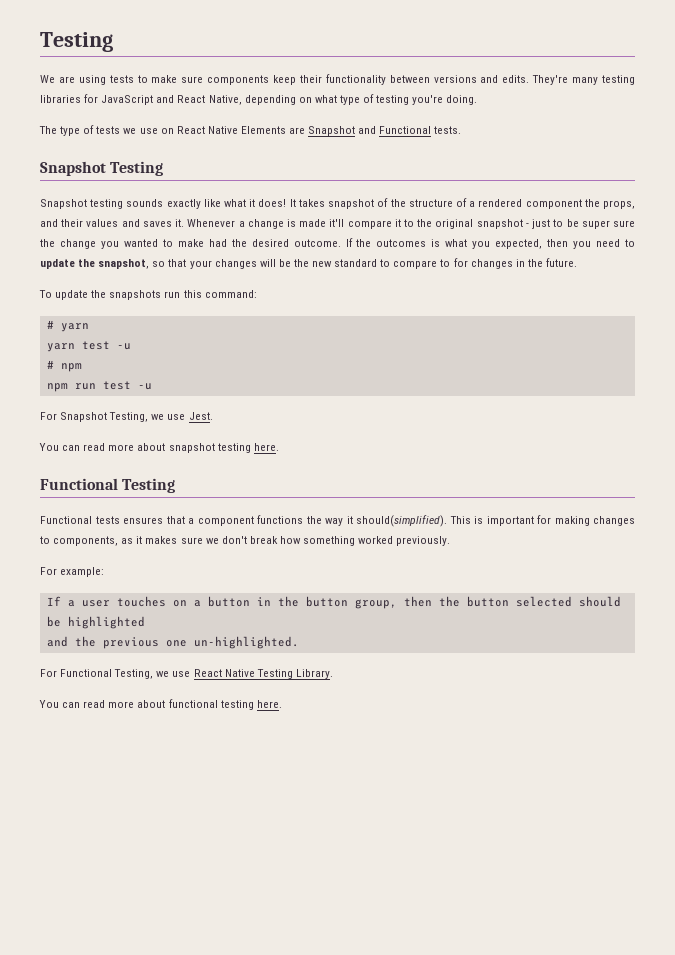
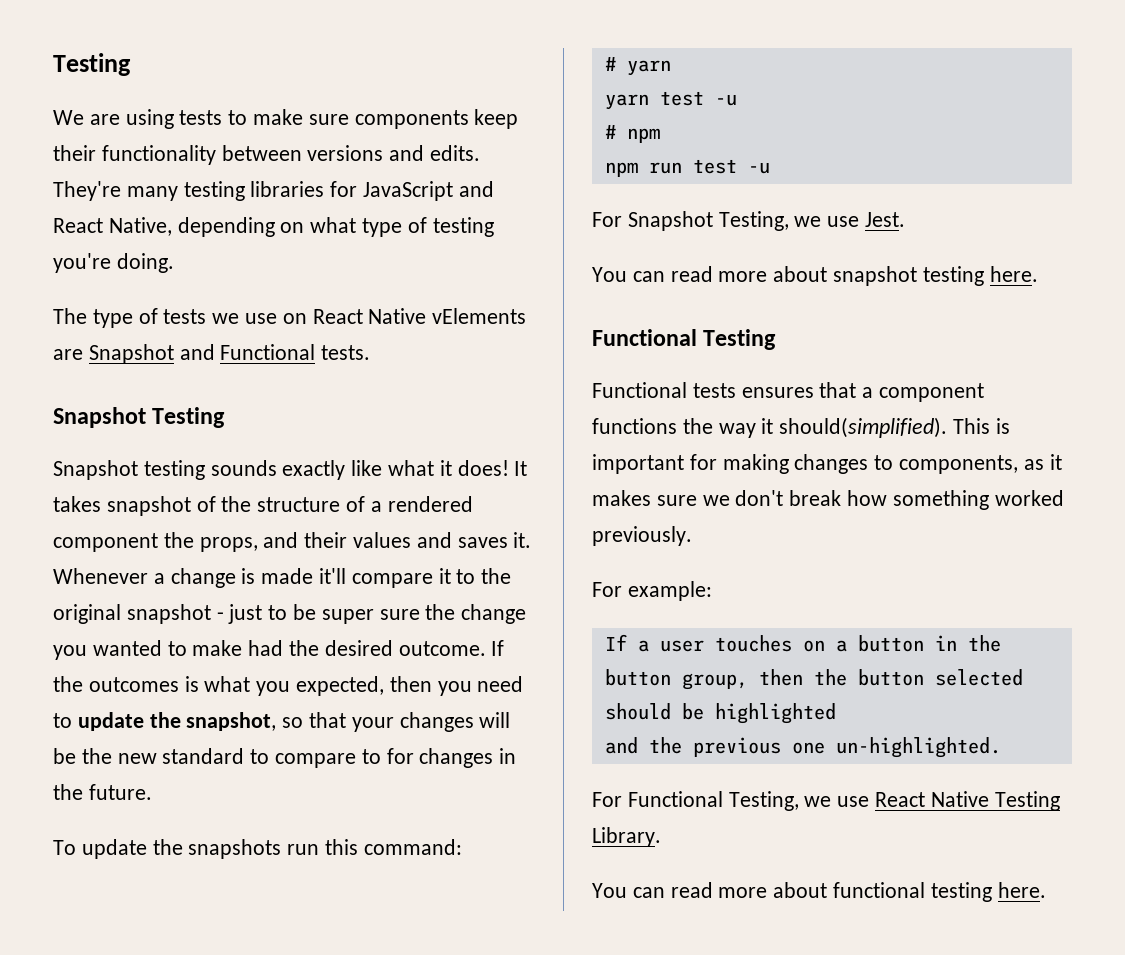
- The type of tests we use on React Native Elements are Snapshot and Functional tests.
+ The type of tests we use on React Native vElements are Snapshot and Functional tests.

